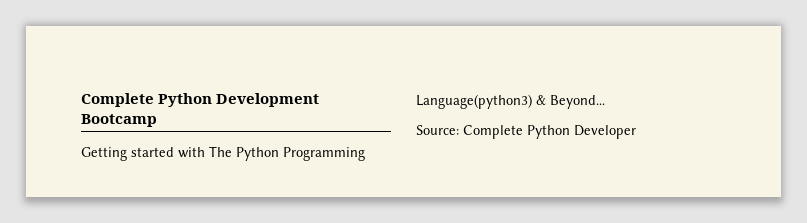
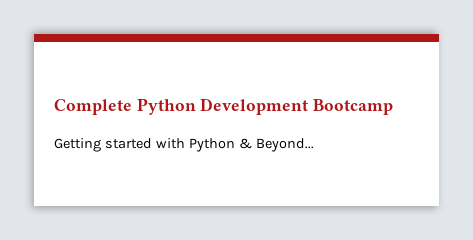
- Getting started with The Python Programming Language(python3) & Beyond...
- Source: Complete Python Developer
+ Getting started with Python & Beyond...

